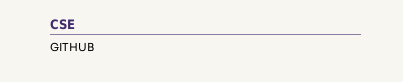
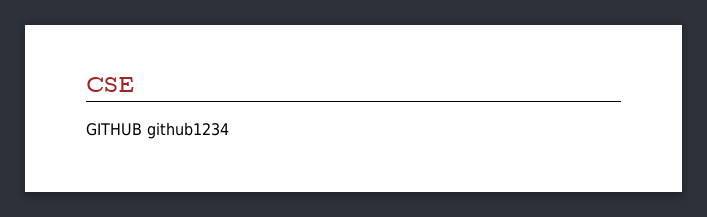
- GITHUB
+ GITHUB github1234

